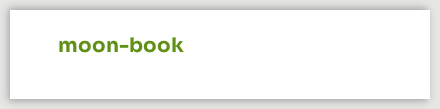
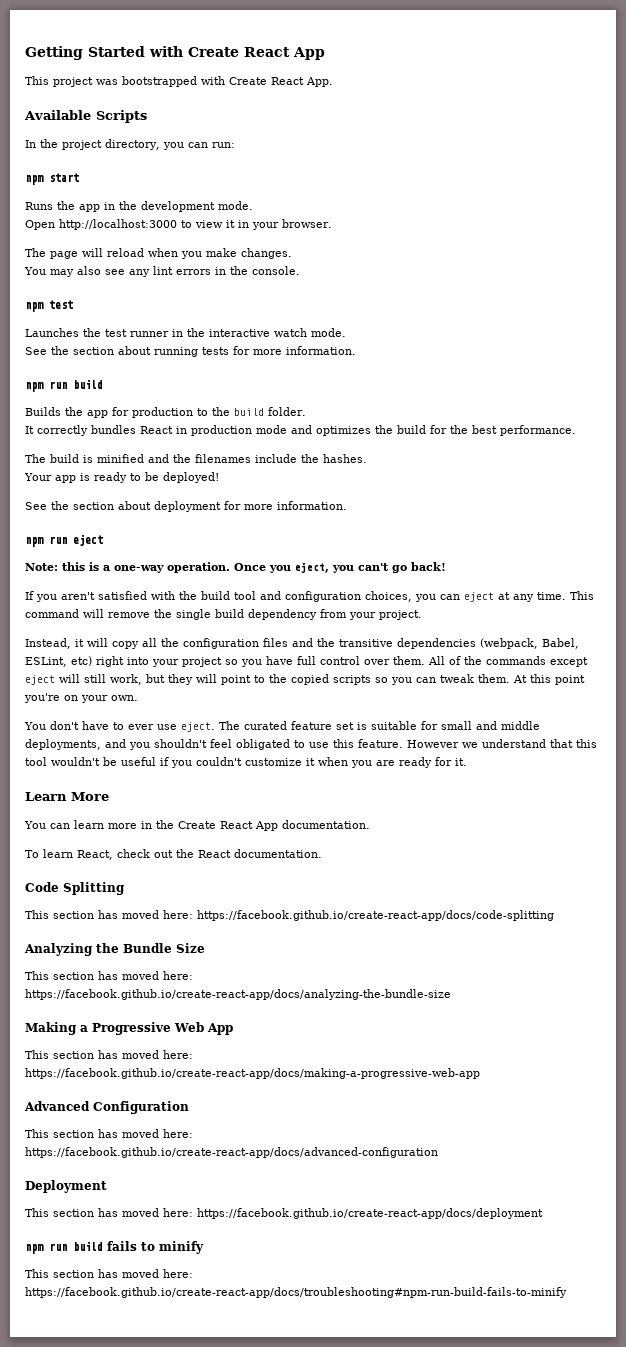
- moon-book
+ Getting Started with Create React App
+ This project was bootstrapped with Create React App.
+ Available Scripts
+ In the project directory, you can run:
+ npm start
+ Runs the app in the development mode.
+ Open http://localhost:3000 to view it in your browser.
+ The page will reload when you make changes.
+ You may also see any lint errors in the console.
+ npm test
+ Launches the test runner in the interactive watch mode.
+ See the section about running tests for more information.
+ npm run build
+ Builds the app for production to the build folder.
+ It correctly bundles React in production mode and optimizes the build for the best performance.
+ The build is minified and the filenames include the hashes.
+ Your app is ready to be deployed!
+ See the section about deployment for more information.
+ npm run eject
+ Note: this is a one-way operation. Once you eject, you can't go back!
+ If you aren't satisfied with the build tool and configuration choices, you can eject at any time. This command will remove the single build dependency from your project.
+ Instead, it will copy all the configuration files and the transitive dependencies (webpack, Babel, ESLint, etc) right into your project so you have full control over them. All of the commands except eject will still work, but they will point to the copied scripts so you can tweak them. At this point you're on your own.
+ You don't have to ever use eject. The curated feature set is suitable for small and middle deployments, and you shouldn't feel obligated to use this feature. However we understand that this tool wouldn't be useful if you couldn't customize it when you are ready for it.
+ Learn More
+ You can learn more in the Create React App documentation.
+ To learn React, check out the React documentation.
+ Code Splitting
+ This section has moved here: https://facebook.github.io/create-react-app/docs/code-splitting
+ Analyzing the Bundle Size
+ This section has moved here: https://facebook.github.io/create-react-app/docs/analyzing-the-bundle-size
+ Making a Progressive Web App
+ This section has moved here: https://facebook.github.io/create-react-app/docs/making-a-progressive-web-app
+ Advanced Configuration
+ This section has moved here: https://facebook.github.io/create-react-app/docs/advanced-configuration
+ Deployment
+ This section has moved here: https://facebook.github.io/create-react-app/docs/deployment
+ npm run build fails to minify
+ This section has moved here: https://facebook.github.io/create-react-app/docs/troubleshooting#npm-run-build-fails-to-minify

